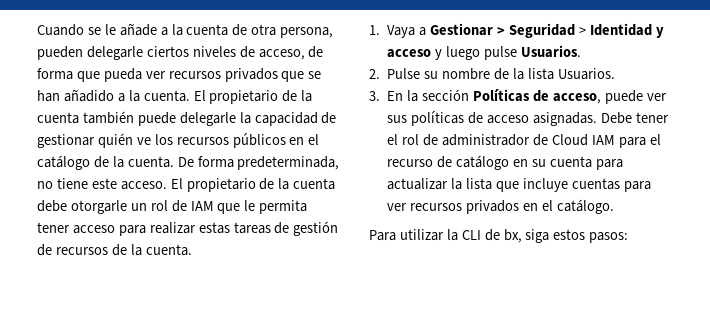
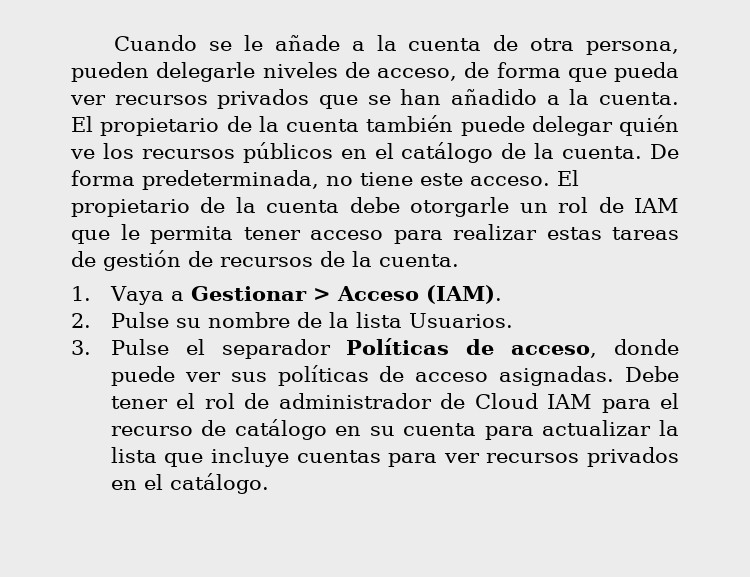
- Cuando se le añade a la cuenta de otra persona, pueden delegarle ciertos niveles de acceso, de forma que pueda ver recursos privados que se han añadido a la cuenta.
+ Cuando se le añade a la cuenta de otra persona, pueden delegarle niveles de acceso, de forma que pueda ver recursos privados que se han añadido a la cuenta.
- El propietario de la cuenta también puede delegarle la capacidad de gestionar quién ve los recursos públicos en el catálogo de la cuenta.
+ El propietario de la cuenta también puede delegar quién ve los recursos públicos en el catálogo de la cuenta.
- 1. Vaya a Gestionar > Seguridad > Identidad y acceso y luego pulse Usuarios.
+ 1. Vaya a Gestionar > Acceso (IAM).
- 3. En la sección Políticas de acceso, puede ver sus políticas de acceso asignadas.
+ 3. Pulse el separador Políticas de acceso, donde puede ver sus políticas de acceso asignadas.
- Para utilizar la CLI de bx, siga estos pasos:

